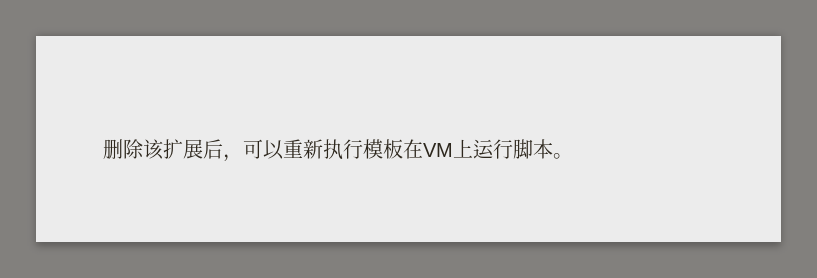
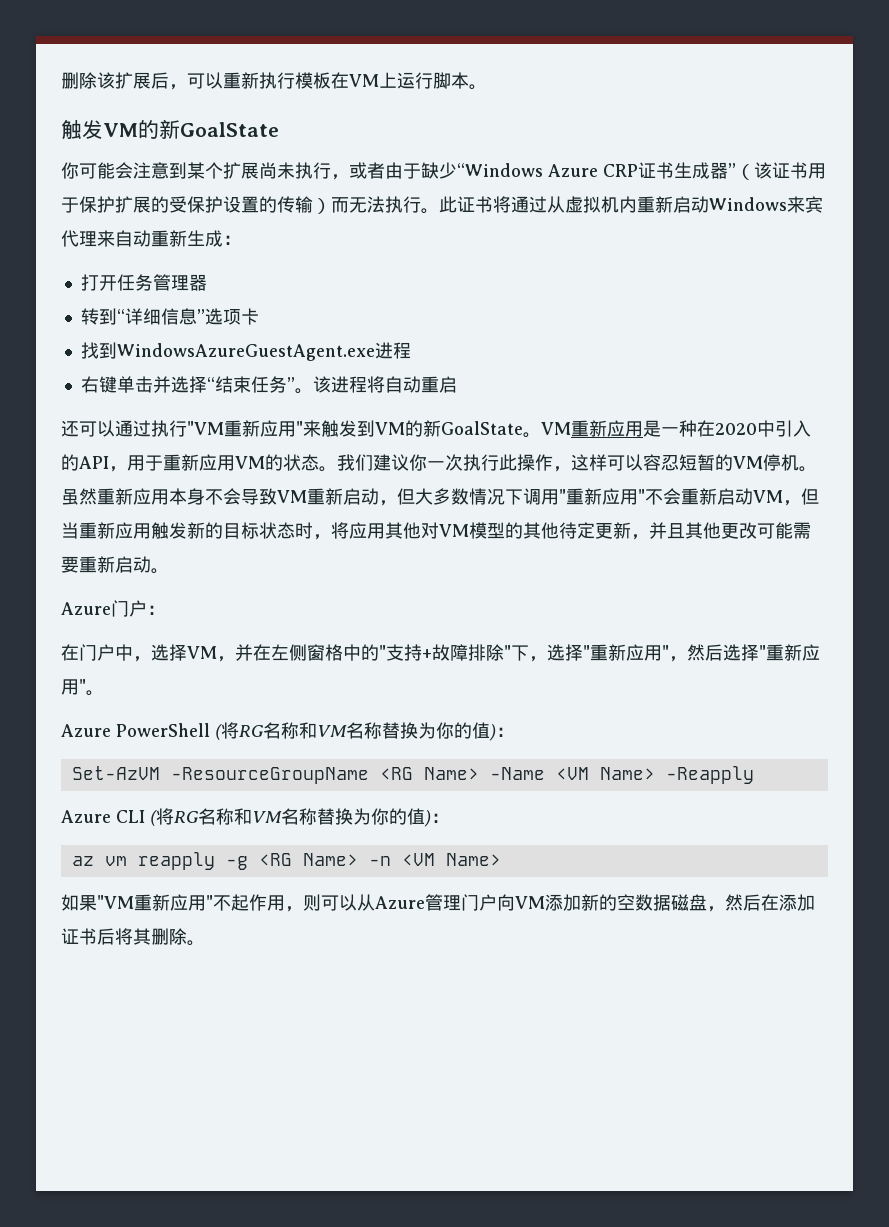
+ 触发VM的新GoalState
+ 你可能会注意到某个扩展尚未执行，或者由于缺少“Windows Azure CRP证书生成器”（该证书用于保护扩展的受保护设置的传输）而无法执行。此证书将通过从虚拟机内重新启动Windows来宾代理来自动重新生成：
+ 打开任务管理器
+ 转到“详细信息”选项卡
+ 找到WindowsAzureGuestAgent.exe进程
+ 右键单击并选择“结束任务”。该进程将自动重启
+ 还可以通过执行"VM重新应用"来触发到VM的新GoalState。VM重新应用是一种在2020中引入的API，用于重新应用VM的状态。我们建议你一次执行此操作，这样可以容忍短暂的VM停机。虽然重新应用本身不会导致VM重新启动，但大多数情况下调用"重新应用"不会重新启动VM，但当重新应用触发新的目标状态时，将应用其他对VM模型的其他待定更新，并且其他更改可能需要重新启动。
+ Azure门户：
+ 在门户中，选择VM，并在左侧窗格中的"支持+故障排除"下，选择"重新应用"，然后选择"重新应用"。
+ Azure PowerShell (将RG名称和VM名称替换为你的值)：
+ Set-AzVM -ResourceGroupName <RG Name> -Name <VM Name> -Reapply
+ Azure CLI (将RG名称和VM名称替换为你的值)：
+ az vm reapply -g <RG Name> -n <VM Name>
+ 如果"VM重新应用"不起作用，则可以从Azure管理门户向VM添加新的空数据磁盘，然后在添加证书后将其删除。

